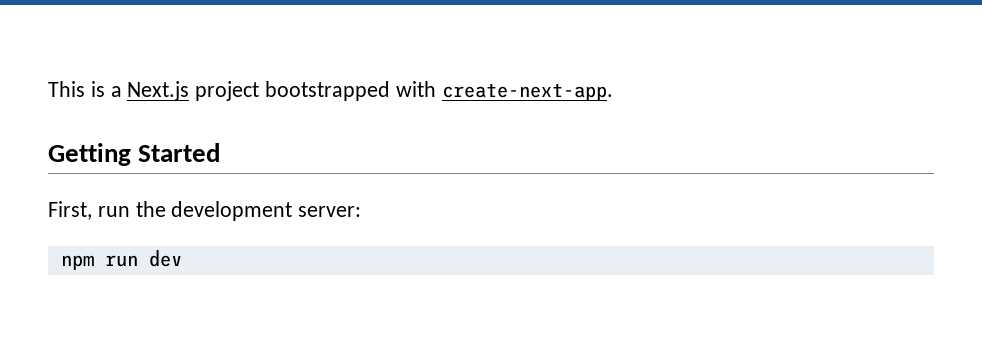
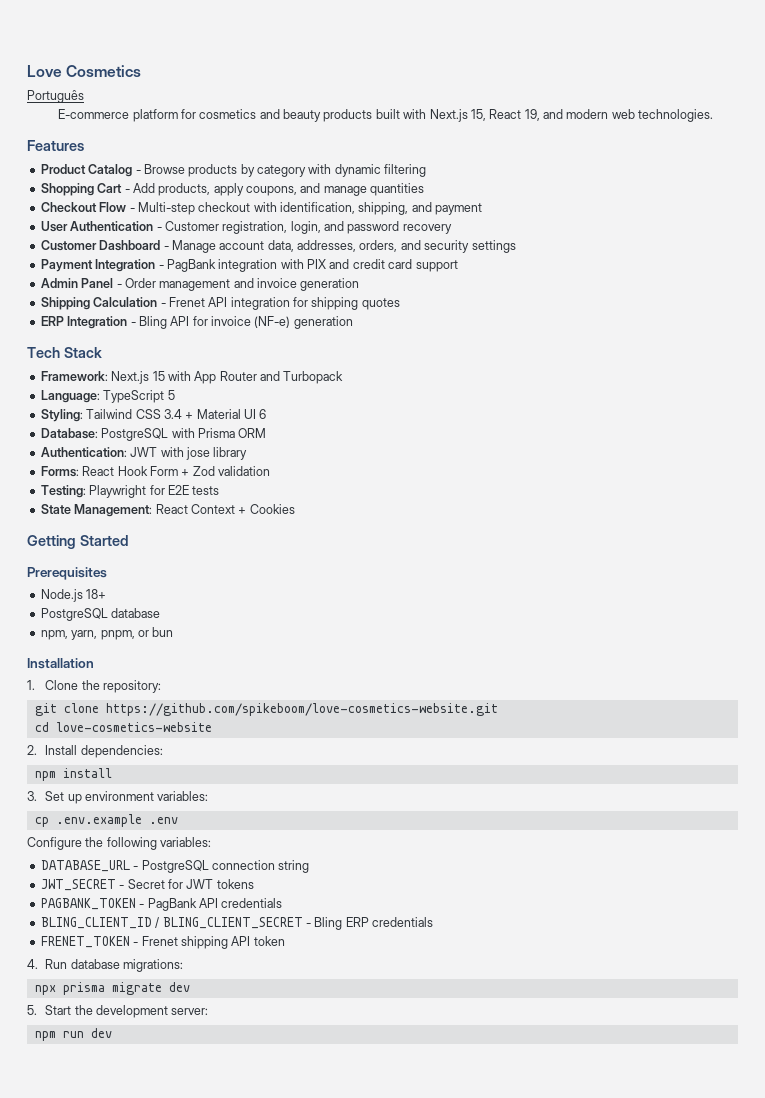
- This is a Next.js project bootstrapped with create-next-app.
+ Love Cosmetics
+ Português
+ E-commerce platform for cosmetics and beauty products built with Next.js 15, React 19, and modern web technologies.
+ Features
+ Product Catalog - Browse products by category with dynamic filtering
+ Shopping Cart - Add products, apply coupons, and manage quantities
+ Checkout Flow - Multi-step checkout with identification, shipping, and payment
+ User Authentication - Customer registration, login, and password recovery
+ Customer Dashboard - Manage account data, addresses, orders, and security settings
+ Payment Integration - PagBank integration with PIX and credit card support
+ Admin Panel - Order management and invoice generation
+ Shipping Calculation - Frenet API integration for shipping quotes
+ ERP Integration - Bling API for invoice (NF-e) generation
+ Tech Stack
+ Framework: Next.js 15 with App Router and Turbopack
+ Language: TypeScript 5
+ Styling: Tailwind CSS 3.4 + Material UI 6
+ Database: PostgreSQL with Prisma ORM
+ Authentication: JWT with jose library
+ Forms: React Hook Form + Zod validation
+ Testing: Playwright for E2E tests
+ State Management: React Context + Cookies
  Getting Started
- First, run the development server:
+ Prerequisites
+ Node.js 18+
+ PostgreSQL database
+ npm, yarn, pnpm, or bun
+ Installation
+ 1. Clone the repository:
+ git clone https://github.com/spikeboom/love-cosmetics-website.git
+ cd love-cosmetics-website
+ 2. Install dependencies:
+ npm install
+ 3. Set up environment variables:
+ cp .env.example .env
+ Configure the following variables:
+ DATABASE_URL - PostgreSQL connection string
+ JWT_SECRET - Secret for JWT tokens
+ PAGBANK_TOKEN - PagBank API credentials
+ BLING_CLIENT_ID / BLING_CLIENT_SECRET - Bling ERP credentials
+ FRENET_TOKEN - Frenet shipping API token
+ 4. Run database migrations:
+ npx prisma migrate dev
+ 5. Start the development server:

